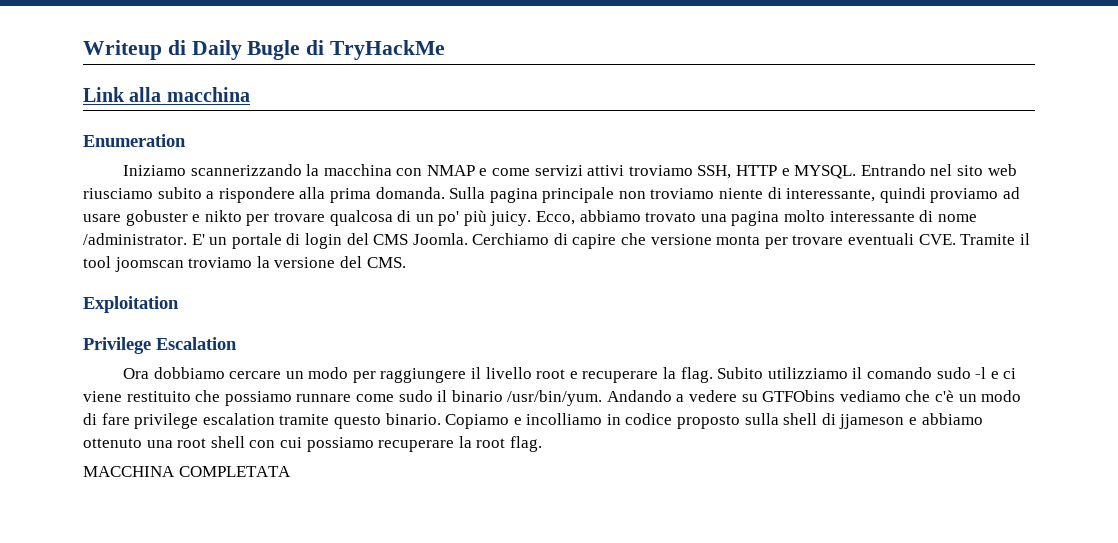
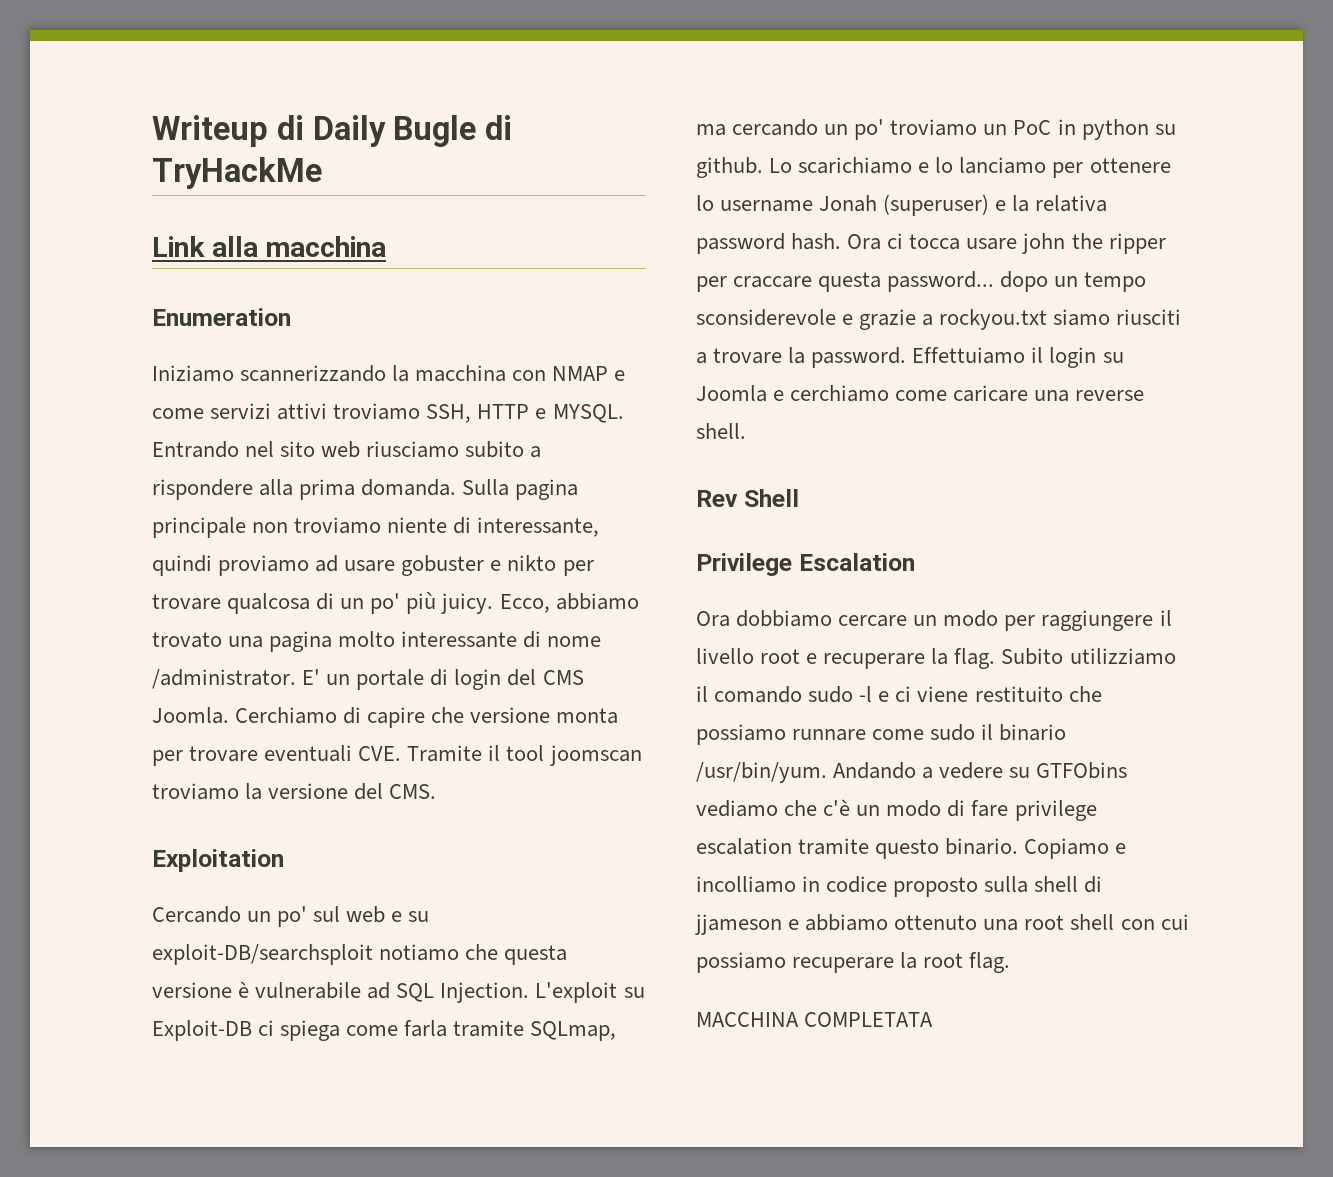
+ Cercando un po' sul web e su exploit-DB/searchsploit notiamo che questa versione è vulnerabile ad SQL Injection. L'exploit su Exploit-DB ci spiega come farla tramite SQLmap, ma cercando un po' troviamo un PoC in python su github. Lo scarichiamo e lo lanciamo per ottenere lo username Jonah (superuser) e la relativa password hash. Ora ci tocca usare john the ripper per craccare questa password... dopo un tempo sconsiderevole e grazie a rockyou.txt siamo riusciti a trovare la password. Effettuiamo il login su Joomla e cerchiamo come caricare una reverse shell.
+ Rev Shell

